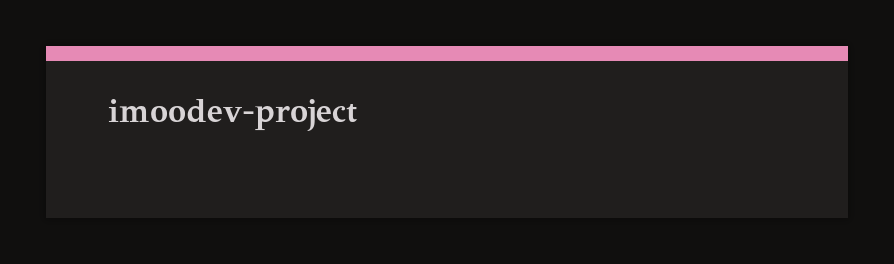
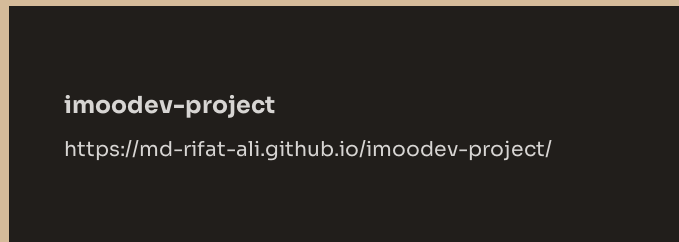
+ https://md-rifat-ali.github.io/imoodev-project/

